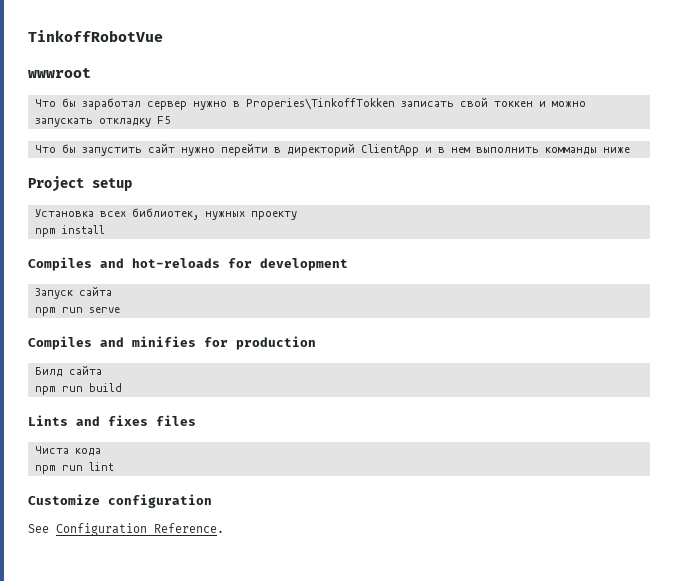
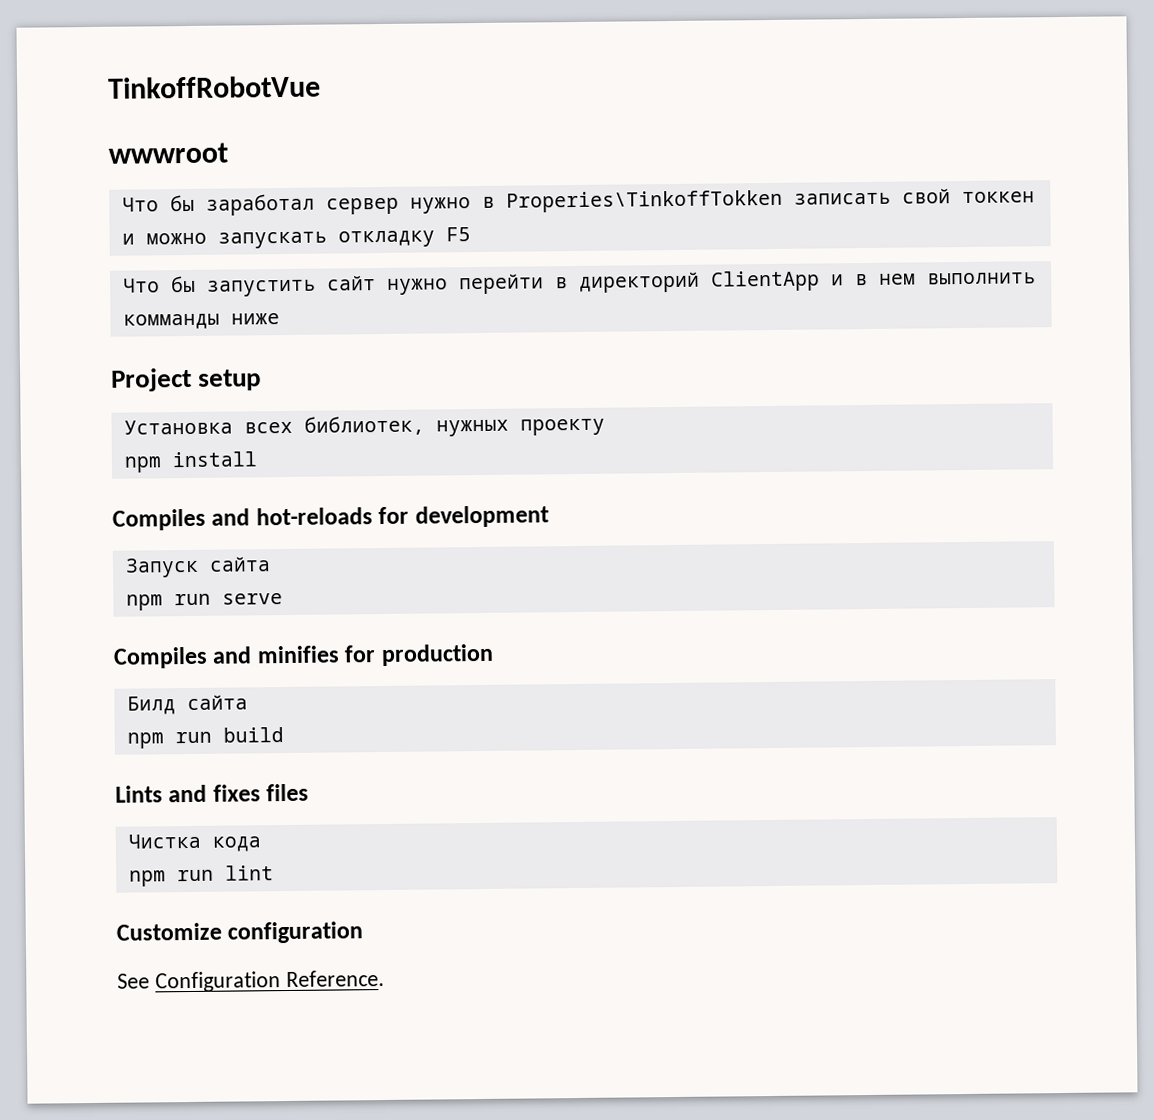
- Чиста кода
+ Чистка кода

